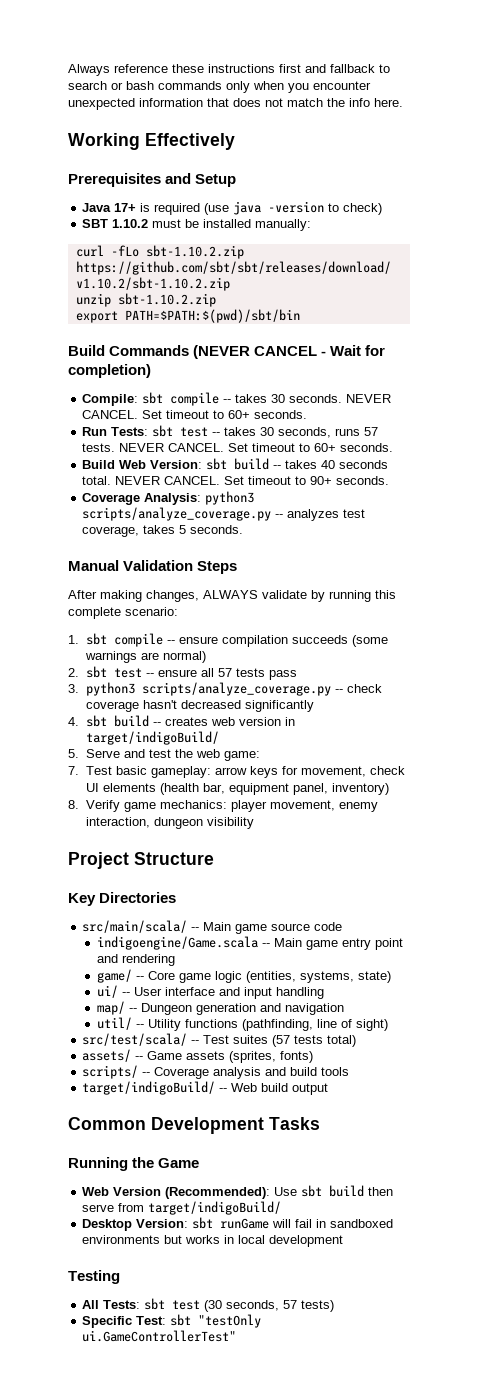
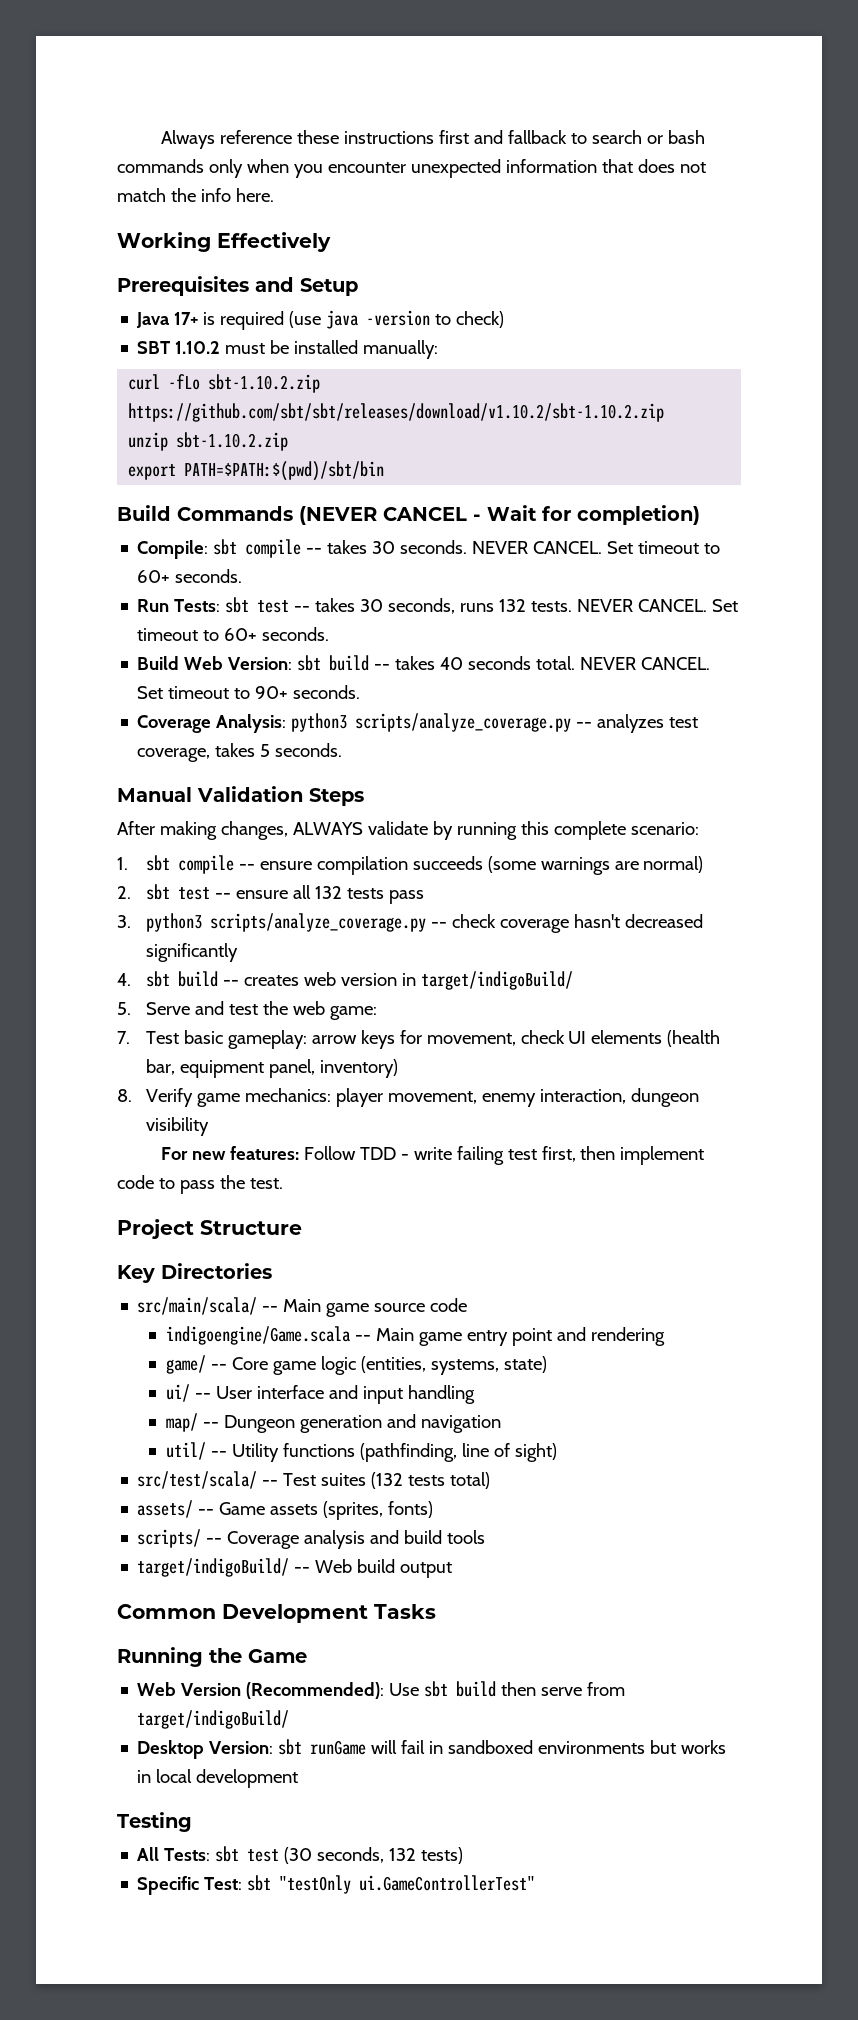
- Run Tests: sbt test -- takes 30 seconds, runs 57 tests.
+ Run Tests: sbt test -- takes 30 seconds, runs 132 tests.
- 2. sbt test -- ensure all 57 tests pass
+ 2. sbt test -- ensure all 132 tests pass
+ For new features: Follow TDD - write failing test first, then implement code to pass the test.
- src/test/scala/ -- Test suites (57 tests total)
+ src/test/scala/ -- Test suites (132 tests total)
- All Tests: sbt test (30 seconds, 57 tests)
+ All Tests: sbt test (30 seconds, 132 tests)

